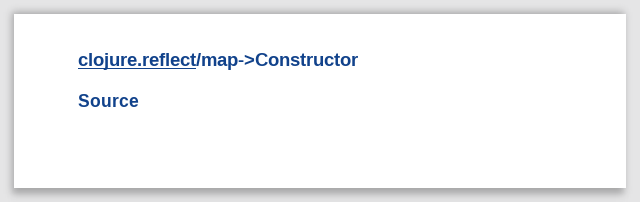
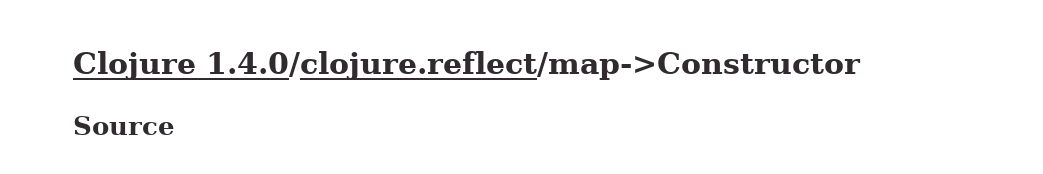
- clojure.reflect/map->Constructor
+ Clojure 1.4.0/clojure.reflect/map->Constructor

